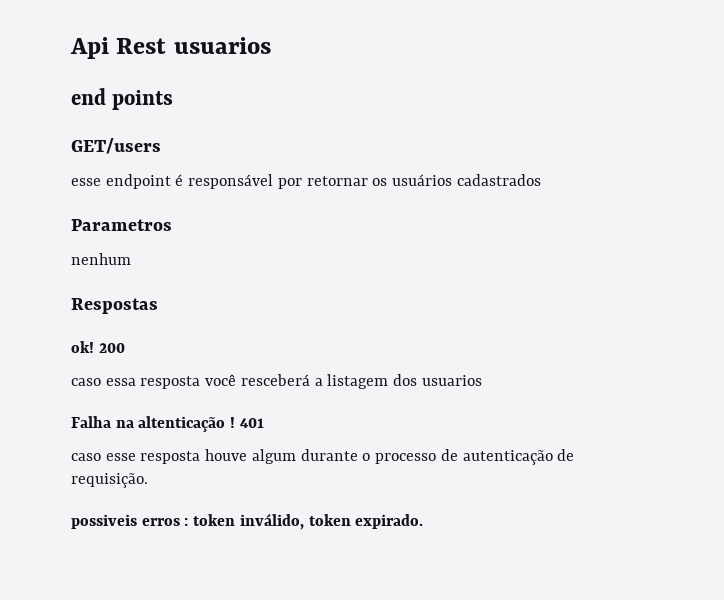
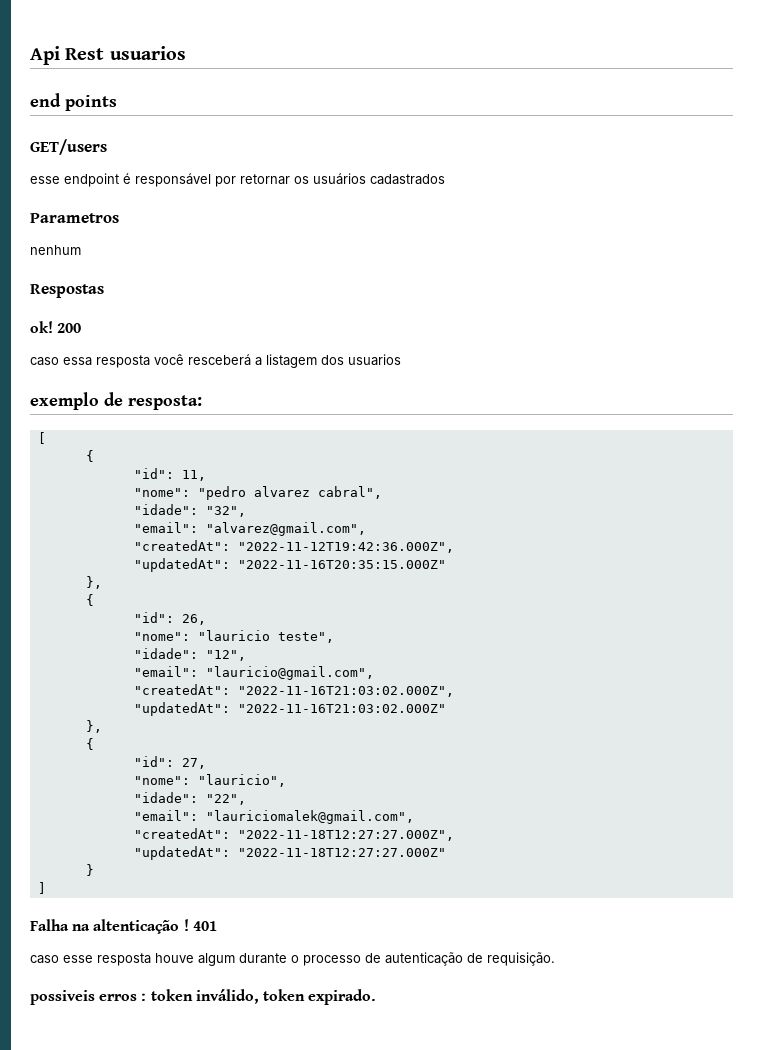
+ exemplo de resposta:
+ [
+ {
+ "id": 11,
+ "nome": "pedro alvarez cabral",
+ "idade": "32",
+ "email": "alvarez@gmail.com",
+ "createdAt": "2022-11-12T19:42:36.000Z",
+ "updatedAt": "2022-11-16T20:35:15.000Z"
+ },
+ {
+ "id": 26,
+ "nome": "lauricio teste",
+ "idade": "12",
+ "email": "lauricio@gmail.com",
+ "createdAt": "2022-11-16T21:03:02.000Z",
+ "updatedAt": "2022-11-16T21:03:02.000Z"
+ },
+ {
+ "id": 27,
+ "nome": "lauricio",
+ "idade": "22",
+ "email": "lauriciomalek@gmail.com",
+ "createdAt": "2022-11-18T12:27:27.000Z",
+ "updatedAt": "2022-11-18T12:27:27.000Z"
+ }
+ ]

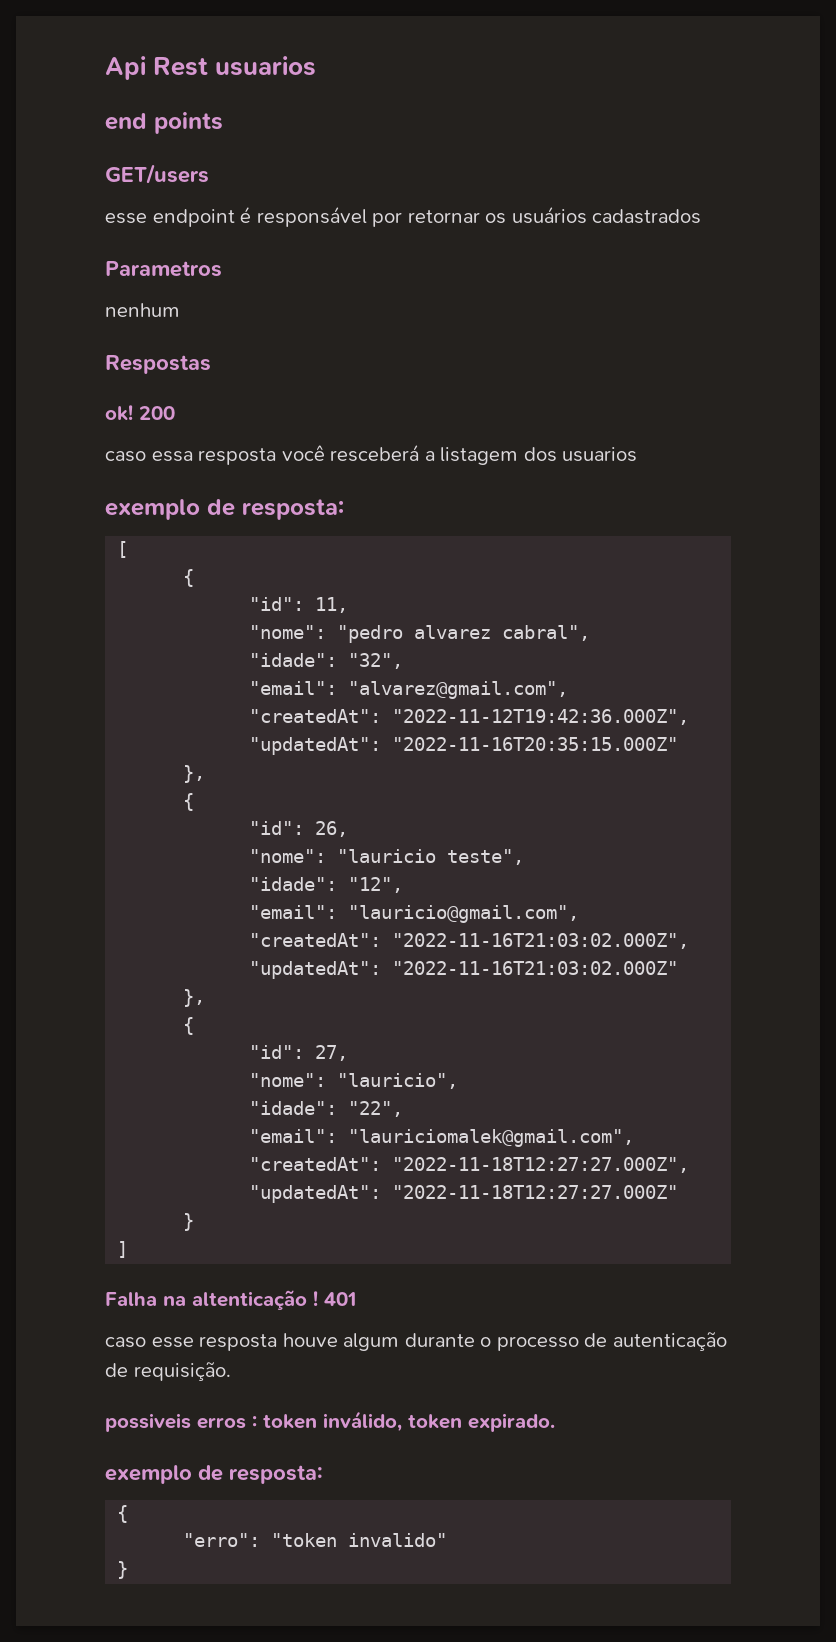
  possiveis erros : token inválido, token expirado.
+ exemplo de resposta:
+ {
+ "erro": "token invalido"
+ }

